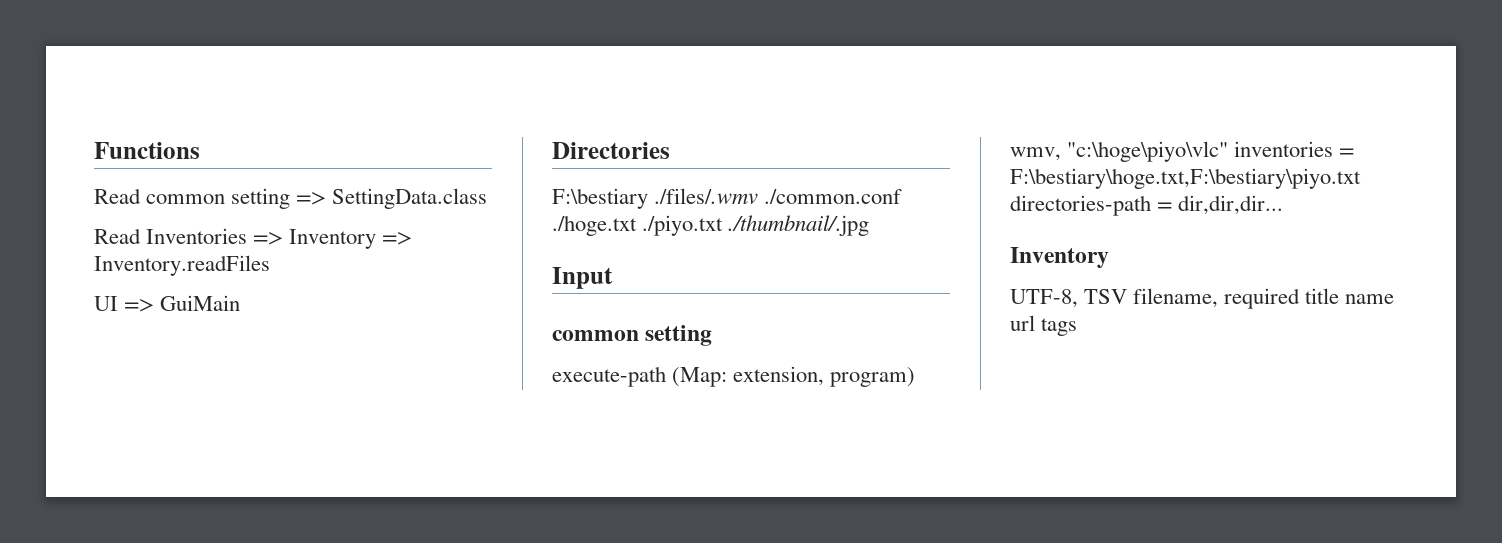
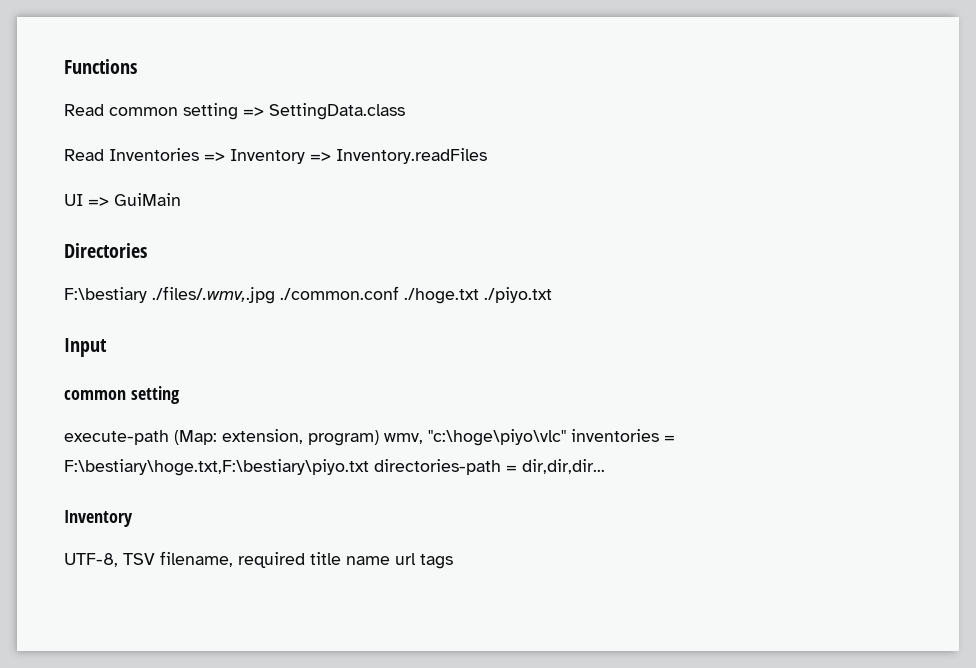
- F:\bestiary ./files/.wmv ./common.conf ./hoge.txt ./piyo.txt ./thumbnail/.jpg
+ F:\bestiary ./files/.wmv,.jpg ./common.conf ./hoge.txt ./piyo.txt

